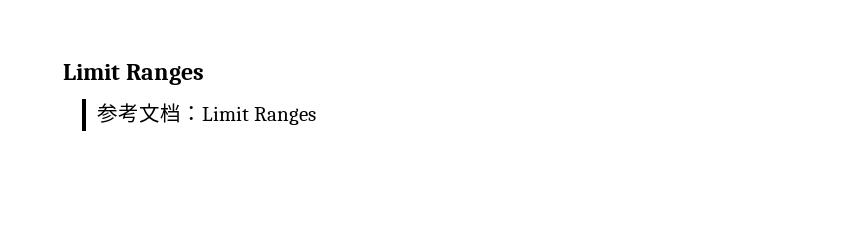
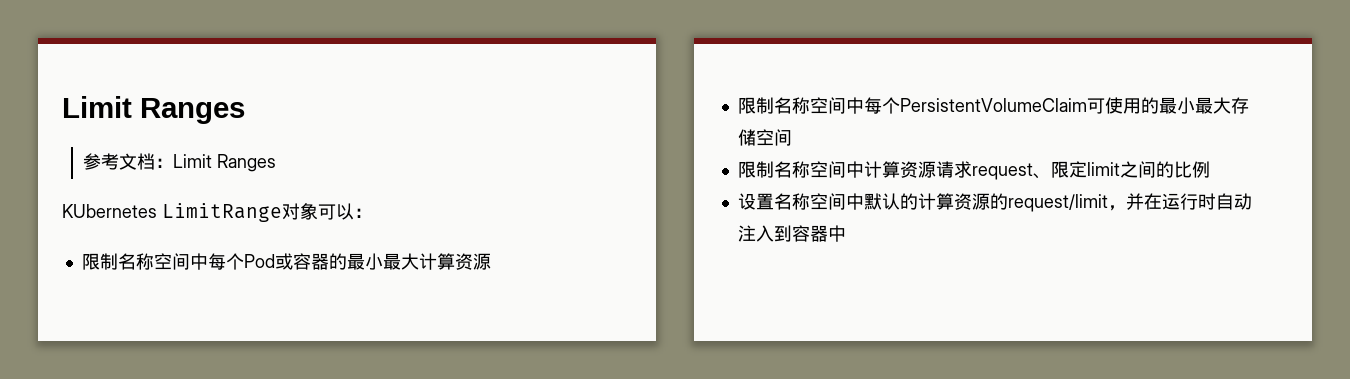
+ KUbernetes LimitRange对象可以：
+ 限制名称空间中每个Pod或容器的最小最大计算资源
+ 限制名称空间中每个PersistentVolumeClaim可使用的最小最大存储空间
+ 限制名称空间中计算资源请求request、限定limit之间的比例
+ 设置名称空间中默认的计算资源的request/limit，并在运行时自动注入到容器中

